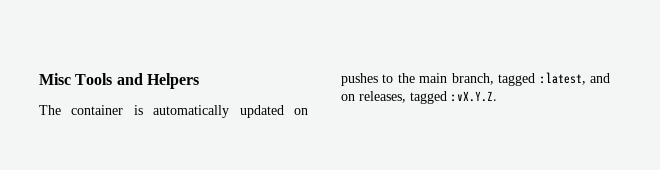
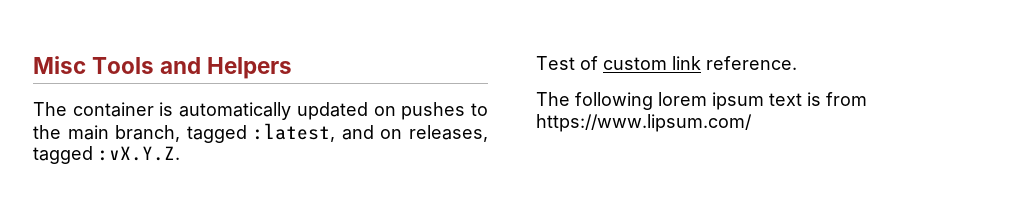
+ Test of custom link reference.
+ The following lorem ipsum text is from https://www.lipsum.com/

